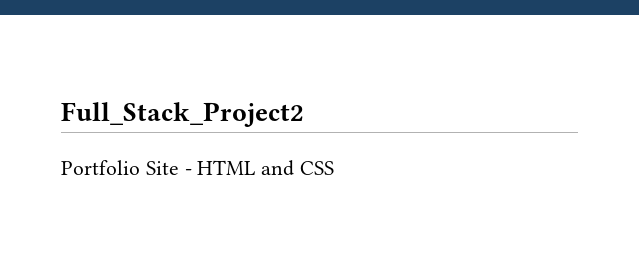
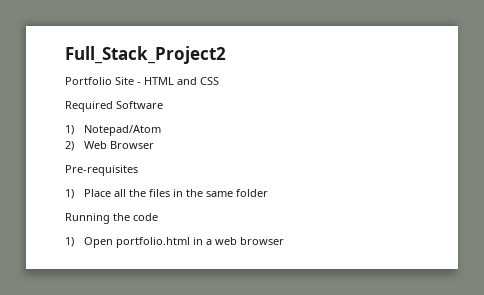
+ Required Software
+ 1) Notepad/Atom
+ 2) Web Browser
+ Pre-requisites
+ 1) Place all the files in the same folder
+ Running the code
+ 1) Open portfolio.html in a web browser

